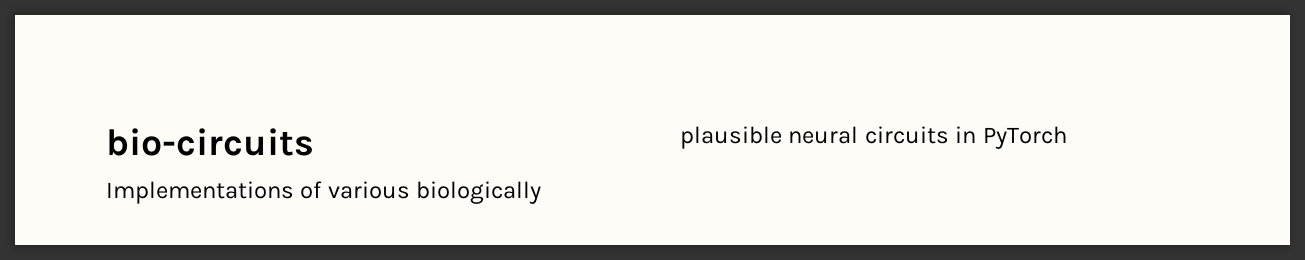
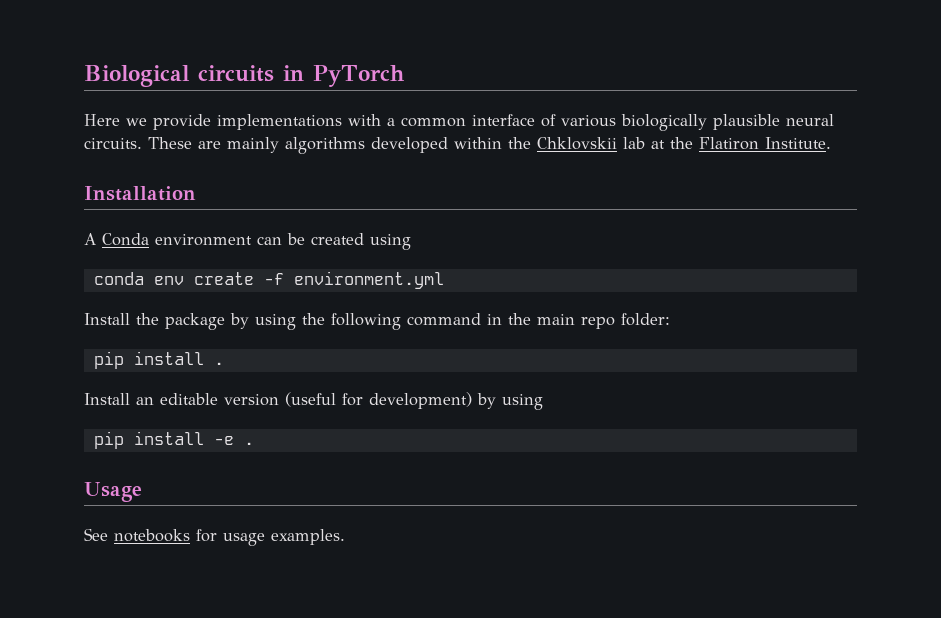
- bio-circuits
- Implementations of various biologically plausible neural circuits in PyTorch
+ Biological circuits in PyTorch
+ Here we provide implementations with a common interface of various biologically plausible neural circuits. These are mainly algorithms developed within the Chklovskii lab at the Flatiron Institute.
+ Installation
+ A Conda environment can be created using
+ conda env create -f environment.yml
+ Install the package by using the following command in the main repo folder:
+ pip install .
+ Install an editable version (useful for development) by using
+ pip install -e .
+ Usage
+ See notebooks for usage examples.

